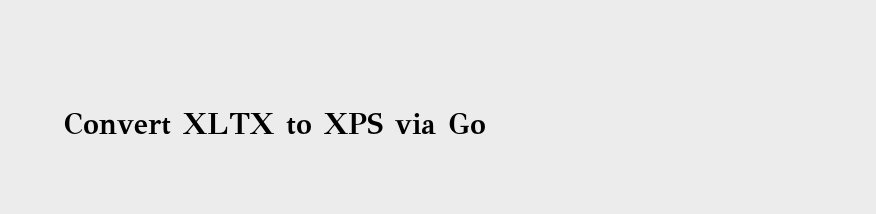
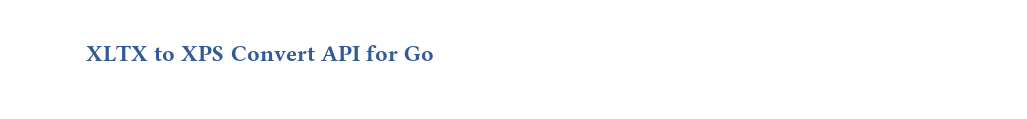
- Convert XLTX to XPS via Go
+ XLTX to XPS Convert API for Go

